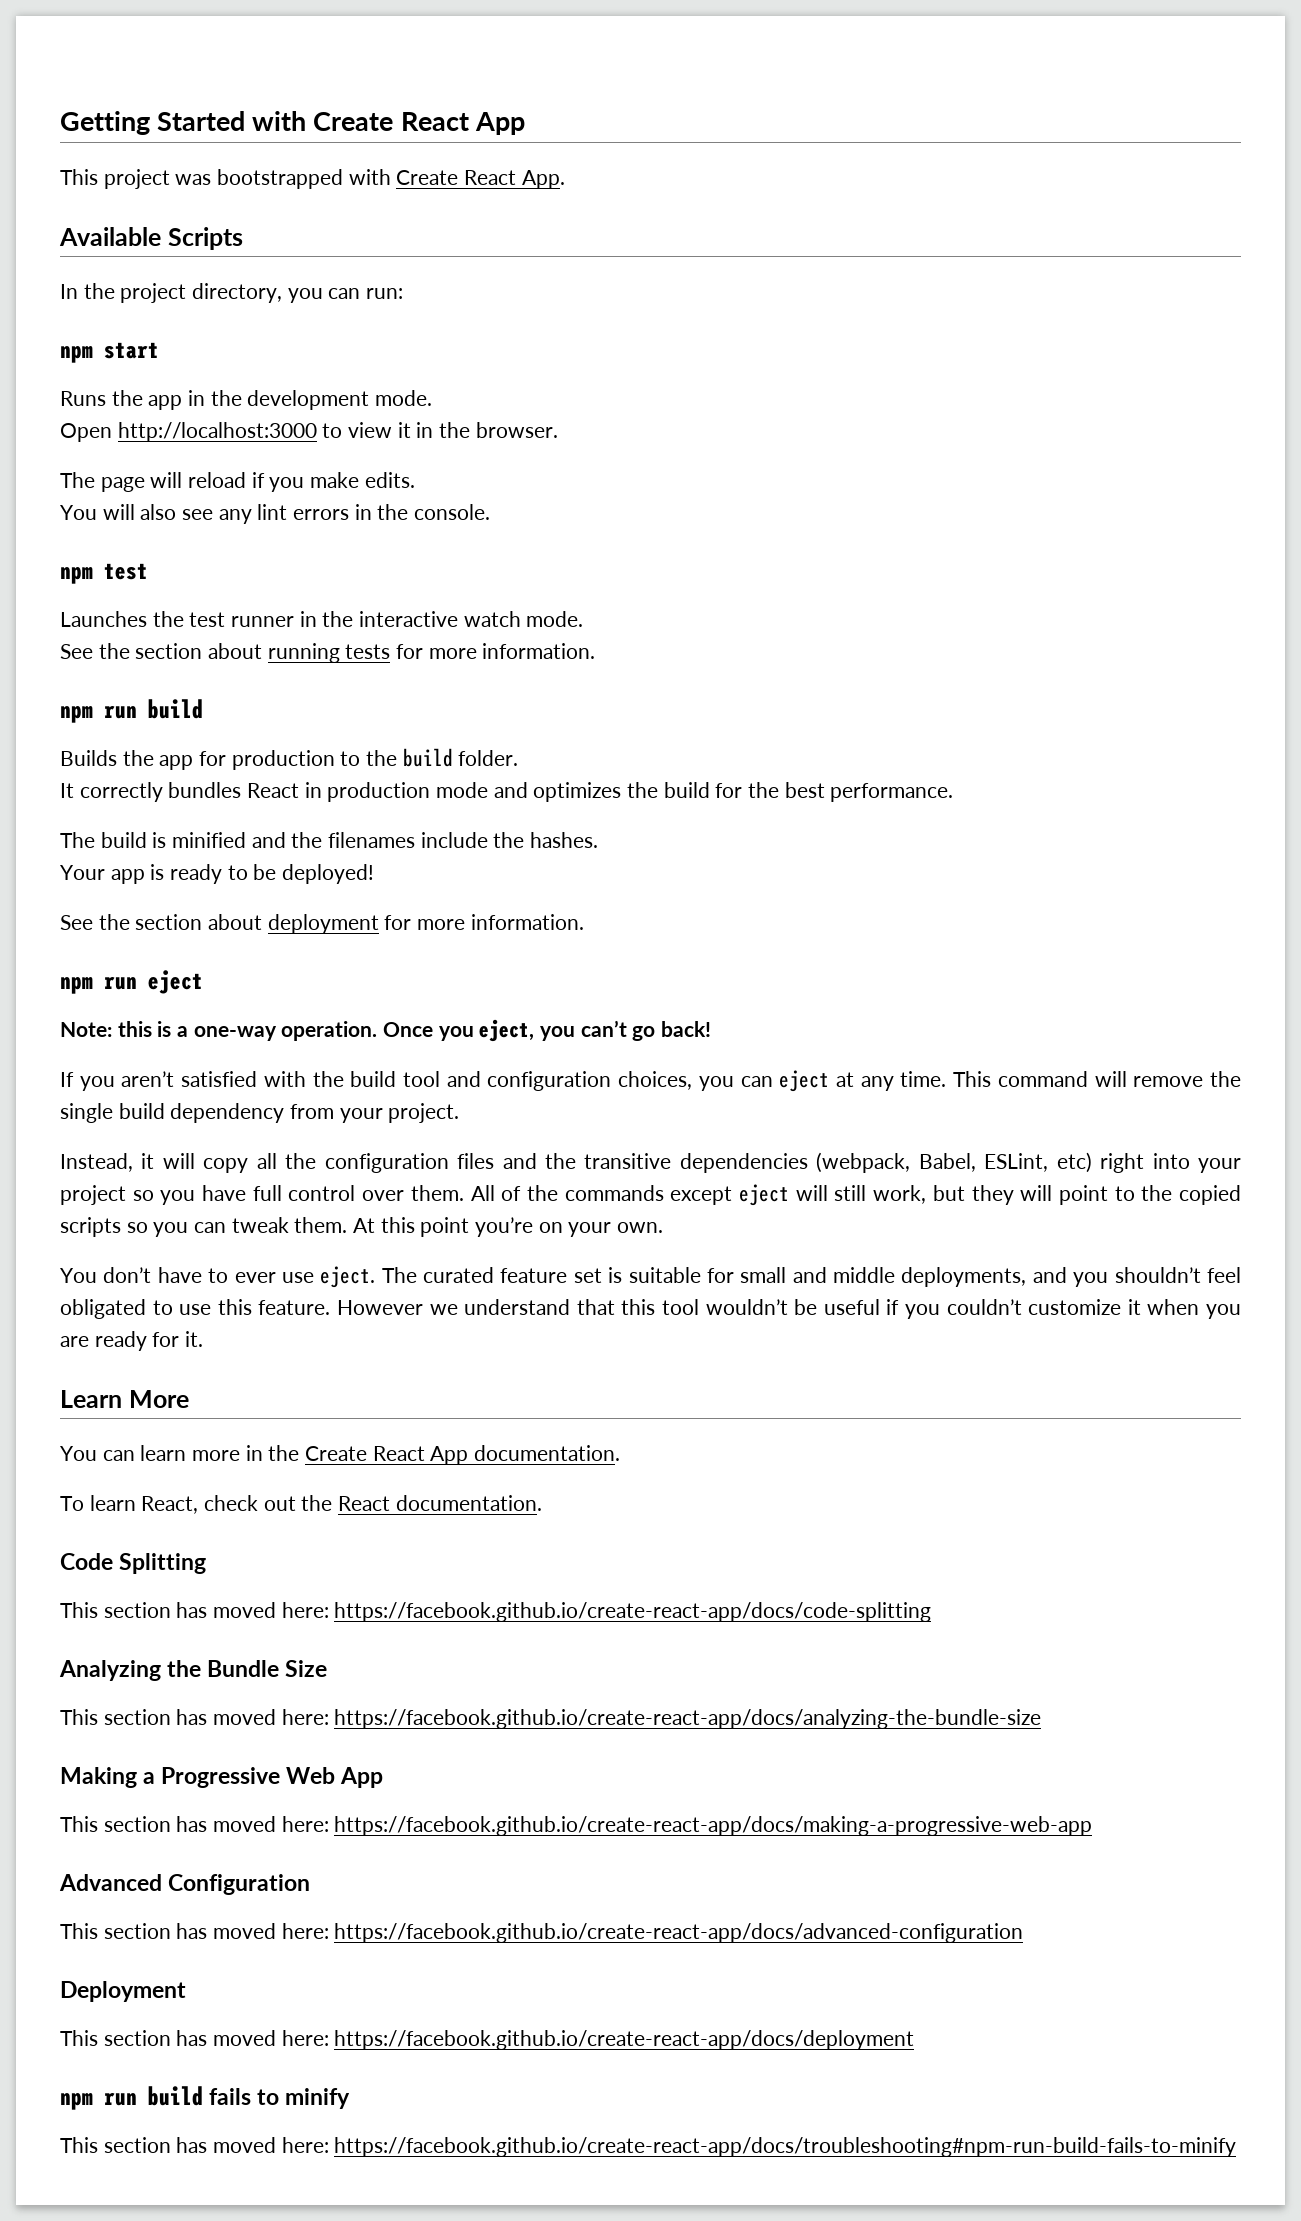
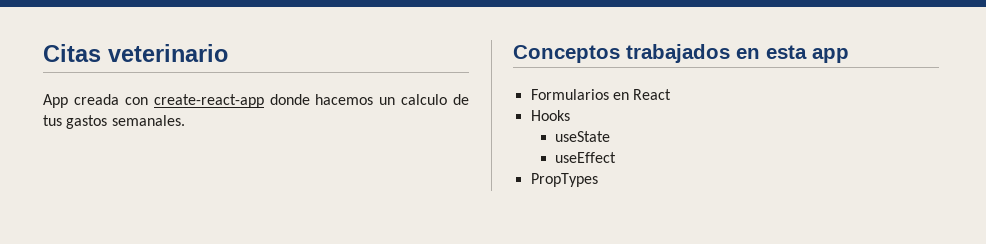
- Getting Started with Create React App
- This project was bootstrapped with Create React App.
- Available Scripts
- In the project directory, you can run:
- npm start
- Runs the app in the development mode.
- Open http://localhost:3000 to view it in the browser.
- The page will reload if you make edits.
- You will also see any lint errors in the console.
- npm test
- Launches the test runner in the interactive watch mode.
- See the section about running tests for more information.
- npm run build
- Builds the app for production to the build folder.
- It correctly bundles React in production mode and optimizes the build for the best performance.
- The build is minified and the filenames include the hashes.
- Your app is ready to be deployed!
- See the section about deployment for more information.
- npm run eject
- Note: this is a one-way operation. Once you eject, you can’t go back!
- If you aren’t satisfied with the build tool and configuration choices, you can eject at any time. This command will remove the single build dependency from your project.
- Instead, it will copy all the configuration files and the transitive dependencies (webpack, Babel, ESLint, etc) right into your project so you have full control over them. All of the commands except eject will still work, but they will point to the copied scripts so you can tweak them. At this point you’re on your own.
- You don’t have to ever use eject. The curated feature set is suitable for small and middle deployments, and you shouldn’t feel obligated to use this feature. However we understand that this tool wouldn’t be useful if you couldn’t customize it when you are ready for it.
- Learn More
- You can learn more in the Create React App documentation.
- To learn React, check out the React documentation.
- Code Splitting
- This section has moved here: https://facebook.github.io/create-react-app/docs/code-splitting
- Analyzing the Bundle Size
- This section has moved here: https://facebook.github.io/create-react-app/docs/analyzing-the-bundle-size
- Making a Progressive Web App
- This section has moved here: https://facebook.github.io/create-react-app/docs/making-a-progressive-web-app
- Advanced Configuration
- This section has moved here: https://facebook.github.io/create-react-app/docs/advanced-configuration
- Deployment
- This section has moved here: https://facebook.github.io/create-react-app/docs/deployment
- npm run build fails to minify
- This section has moved here: https://facebook.github.io/create-react-app/docs/troubleshooting#npm-run-build-fails-to-minify
+ Citas veterinario
+ App creada con create-react-app donde hacemos un calculo de tus gastos semanales.
+ Conceptos trabajados en esta app
+ Formularios en React
+ Hooks
+ useState
+ useEffect
+ PropTypes

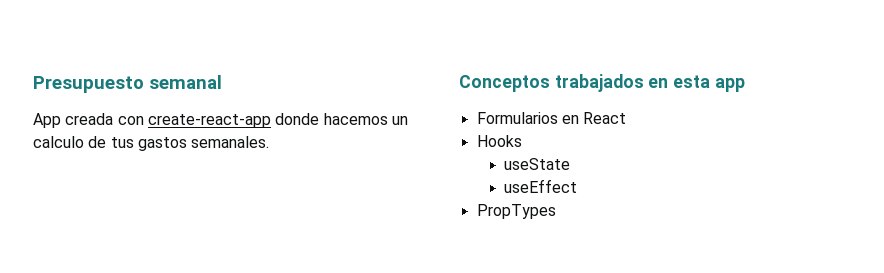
- Citas veterinario
+ Presupuesto semanal

